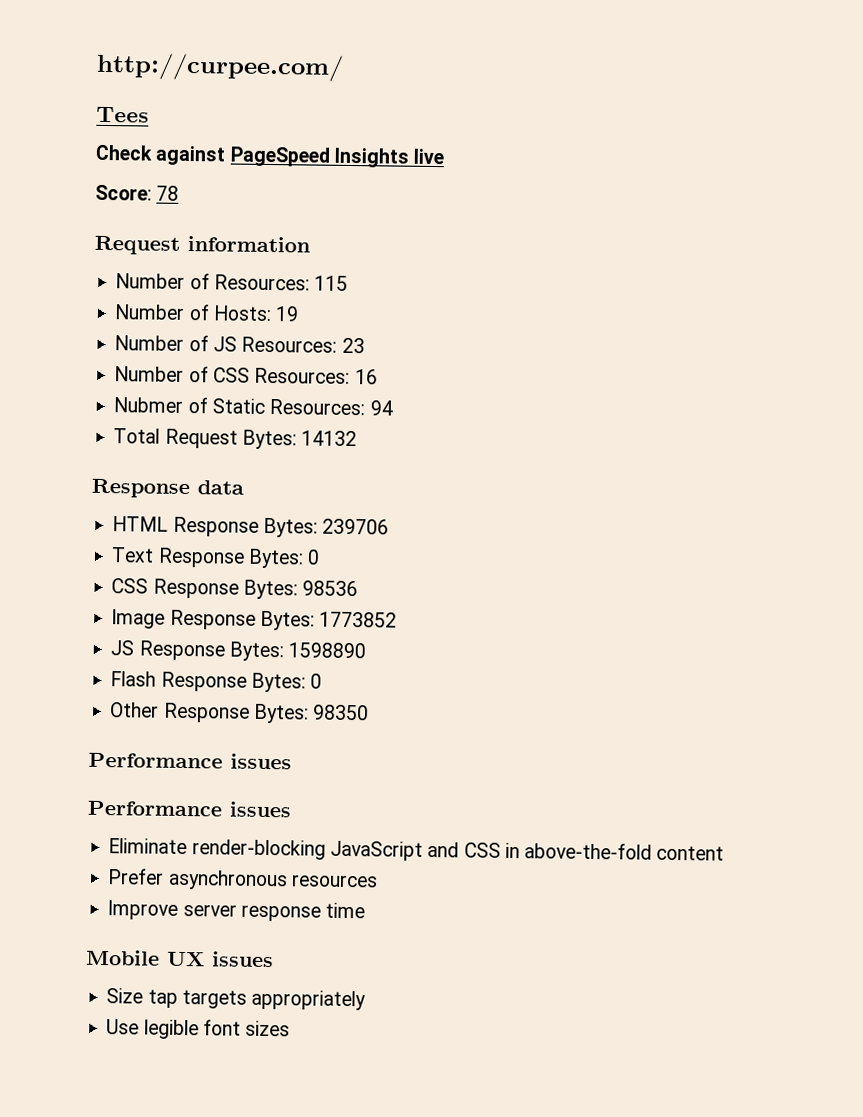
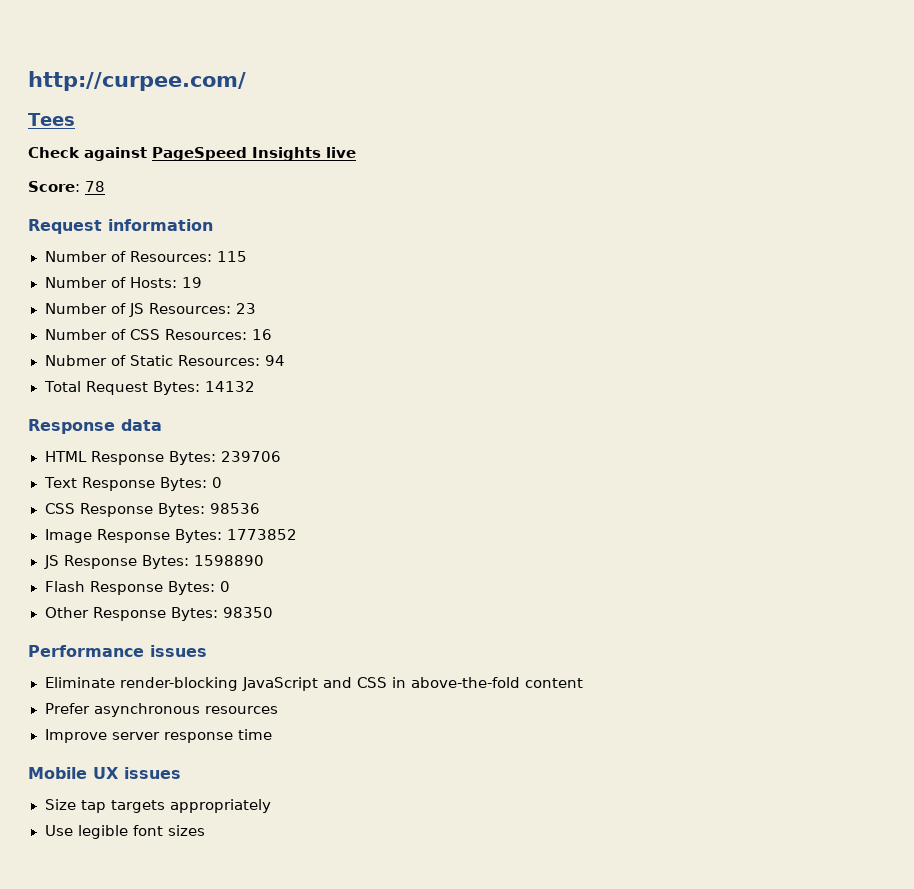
  Other Response Bytes: 98350
- Performance issues

